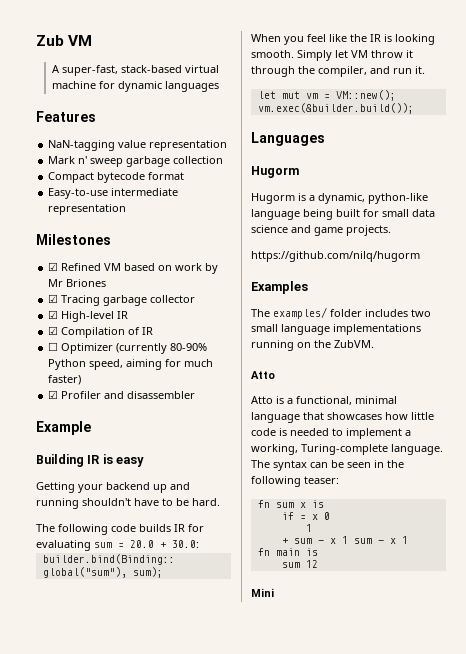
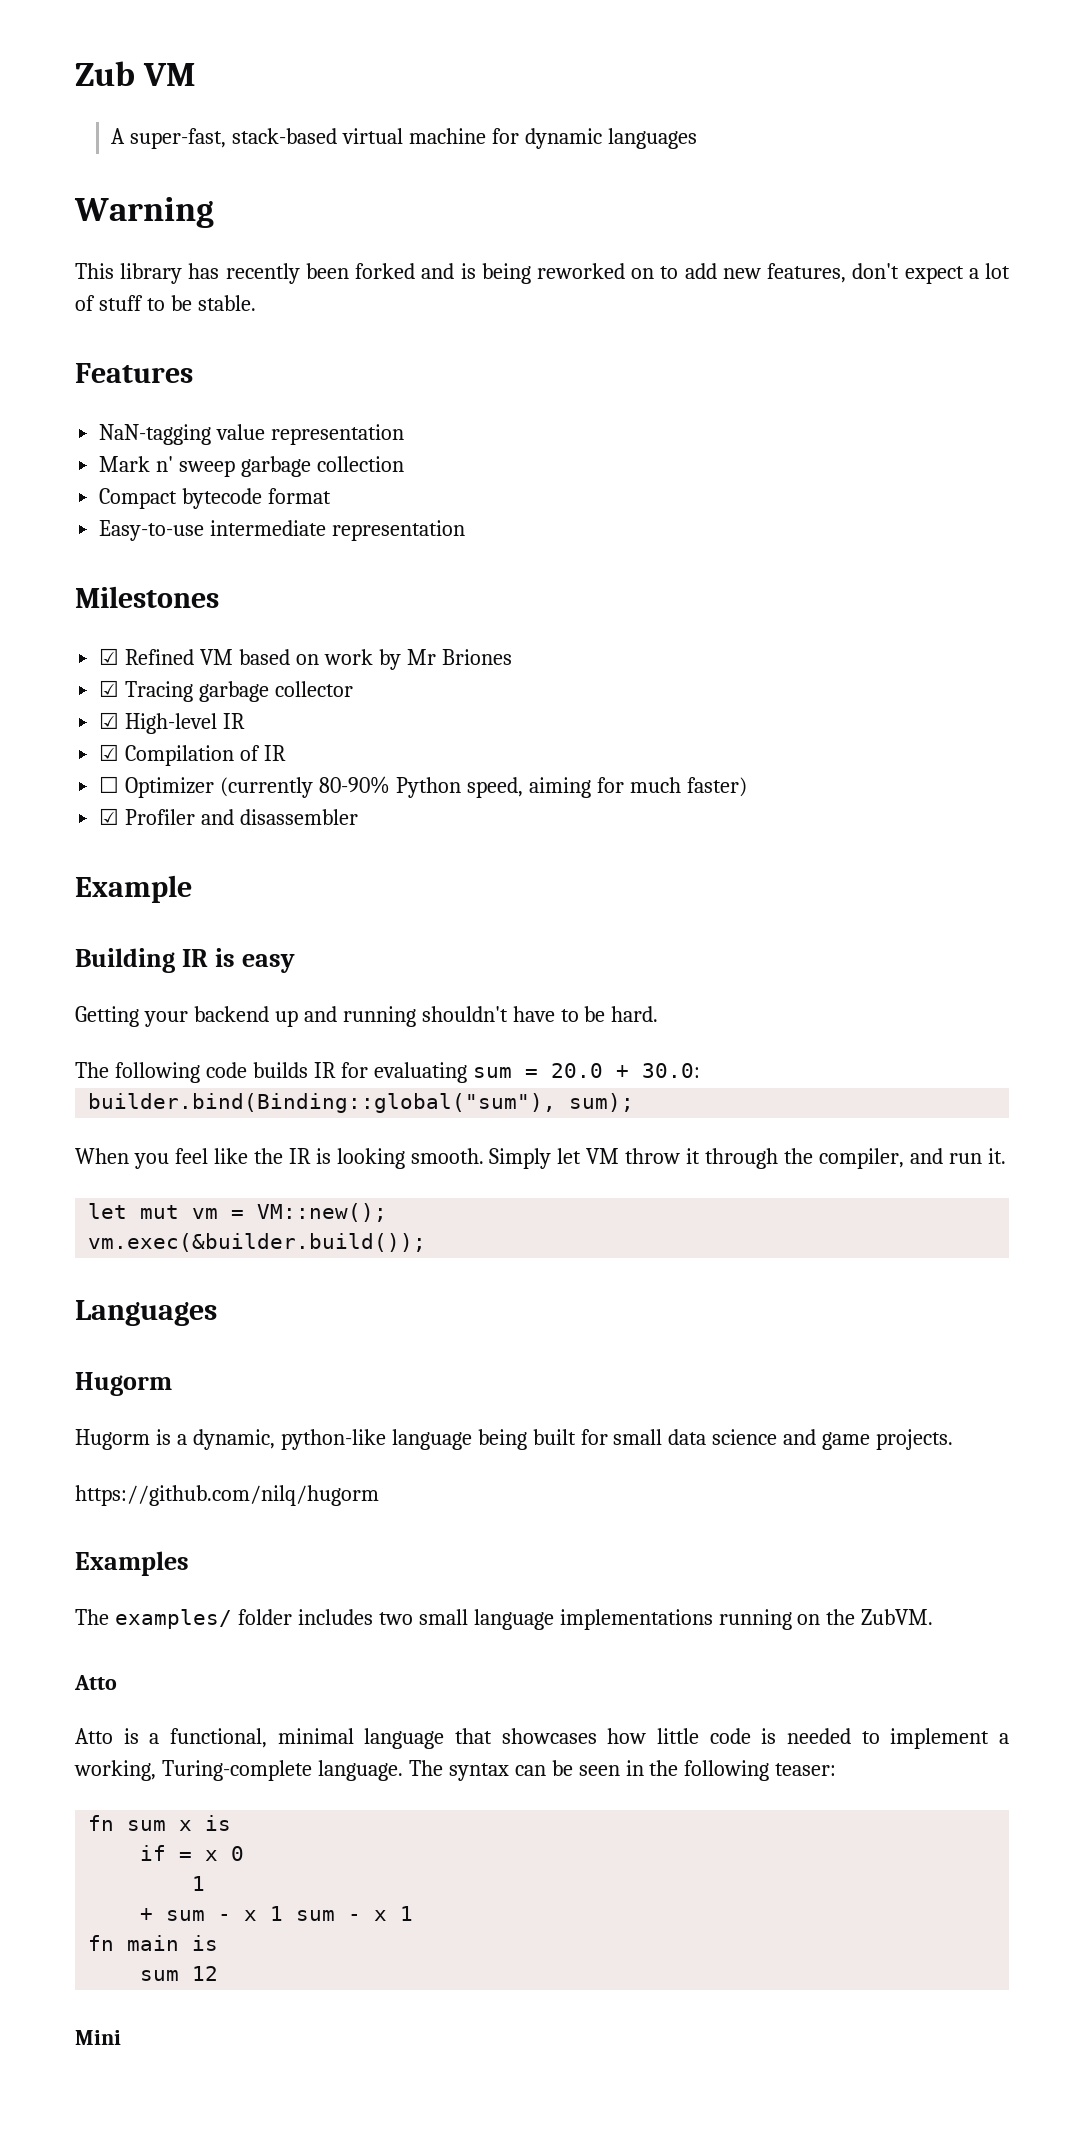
+ Warning
+ This library has recently been forked and is being reworked on to add new features, don't expect a lot of stuff to be stable.

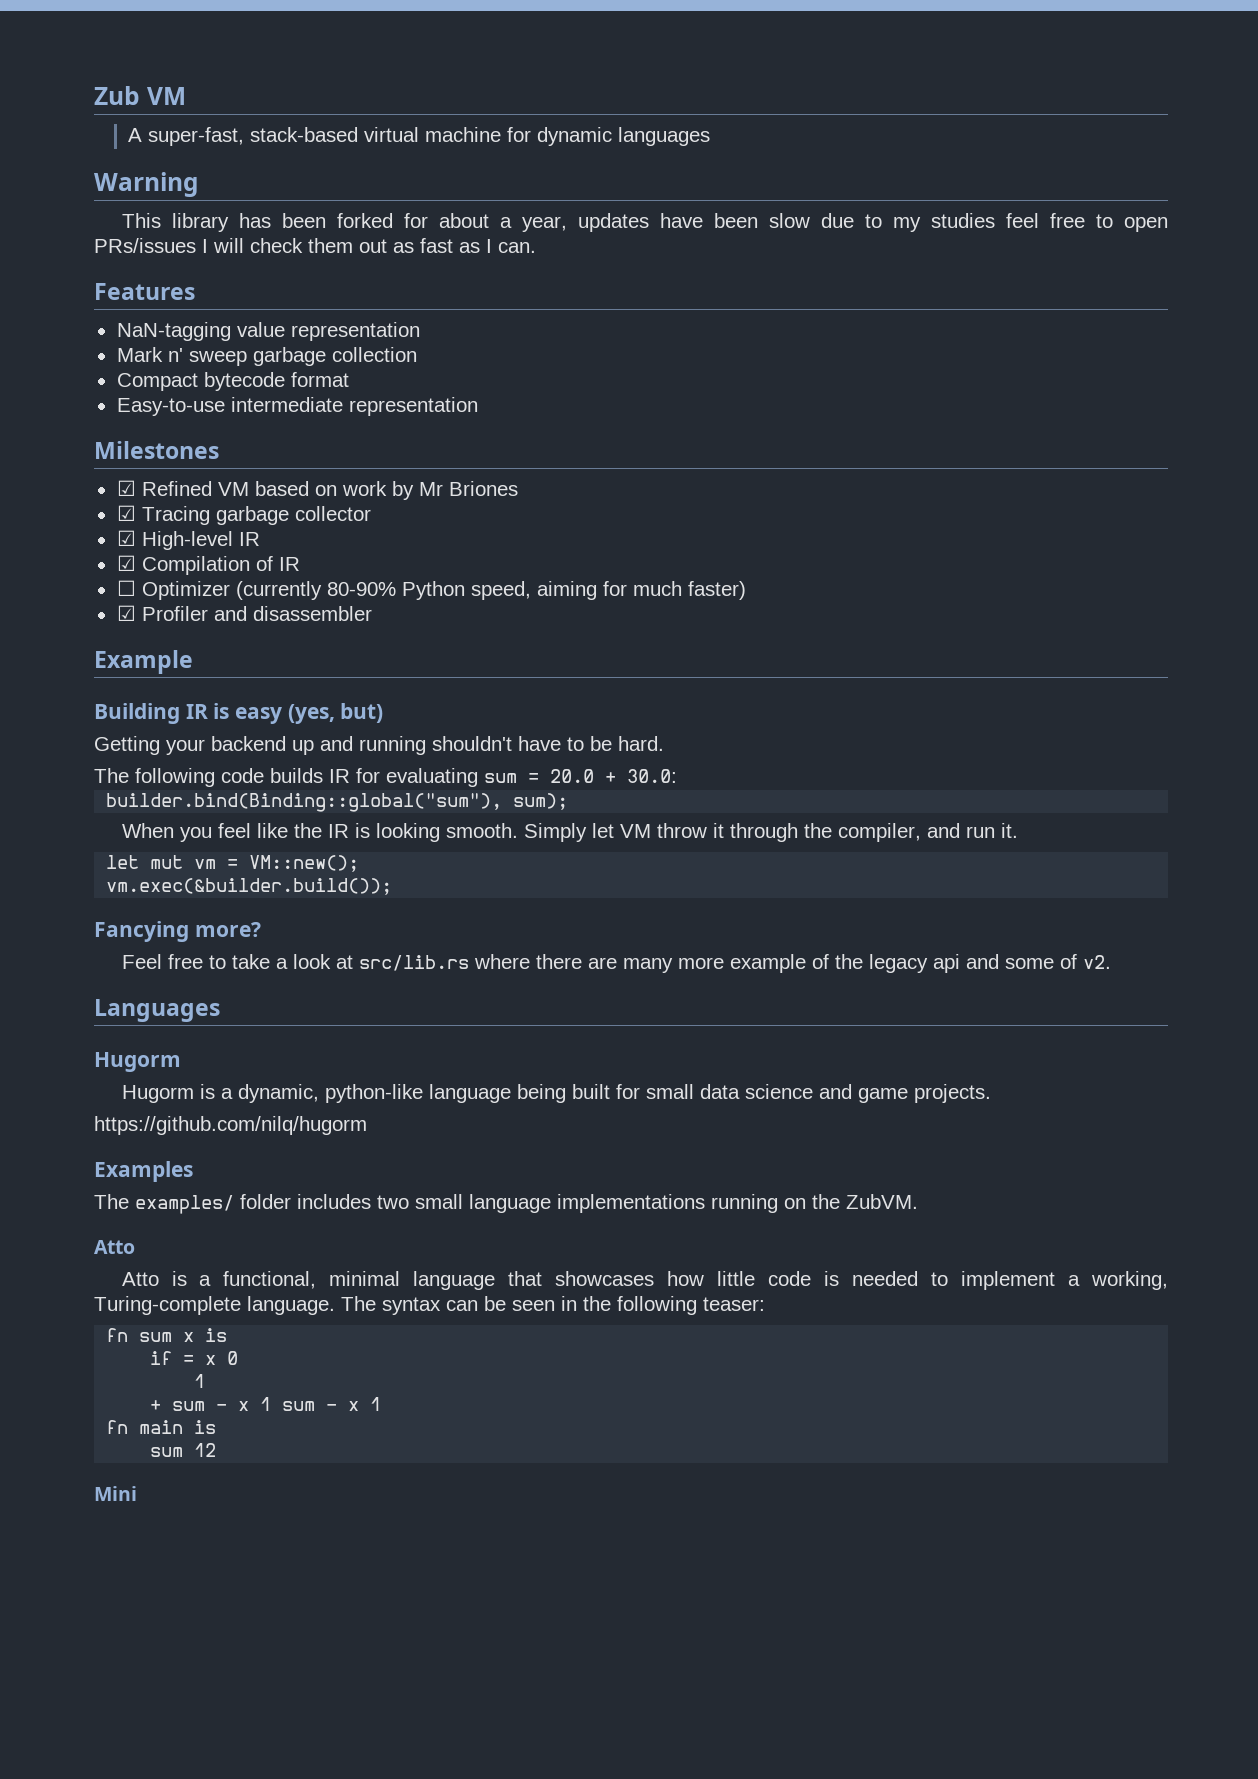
- This library has recently been forked and is being reworked on to add new features, don't expect a lot of stuff to be stable.
+ This library has been forked for about a year, updates have been slow due to my studies feel free to open PRs/issues I will check them out as fast as I can.
- Building IR is easy
+ Building IR is easy (yes, but)
+ Fancying more?
+ Feel free to take a look at src/lib.rs where there are many more example of the legacy api and some of v2.

